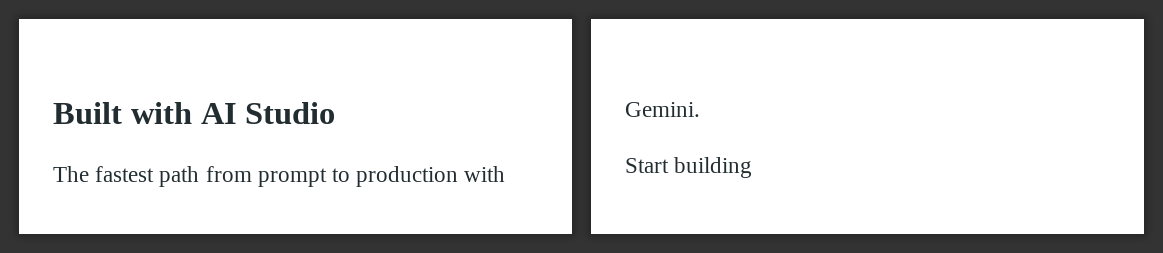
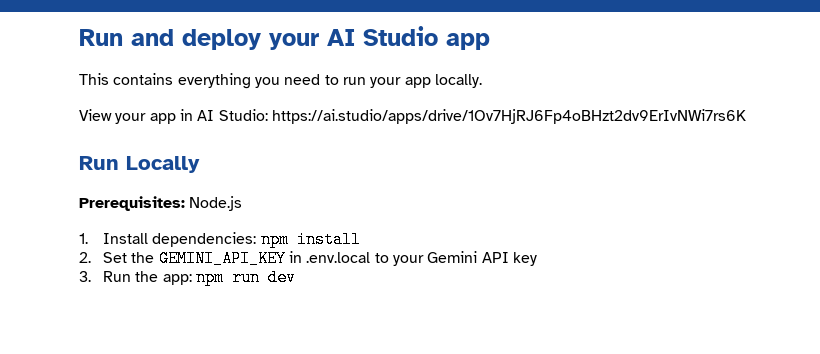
- Built with AI Studio
- The fastest path from prompt to production with Gemini.
- Start building
+ Run and deploy your AI Studio app
+ This contains everything you need to run your app locally.
+ View your app in AI Studio: https://ai.studio/apps/drive/1Ov7HjRJ6Fp4oBHzt2dv9ErIvNWi7rs6K
+ Run Locally
+ Prerequisites: Node.js
+ 1. Install dependencies: npm install
+ 2. Set the GEMINI_API_KEY in .env.local to your Gemini API key
+ 3. Run the app: npm run dev

